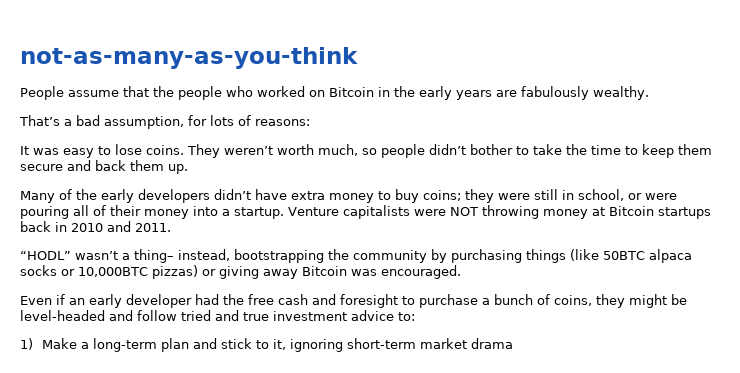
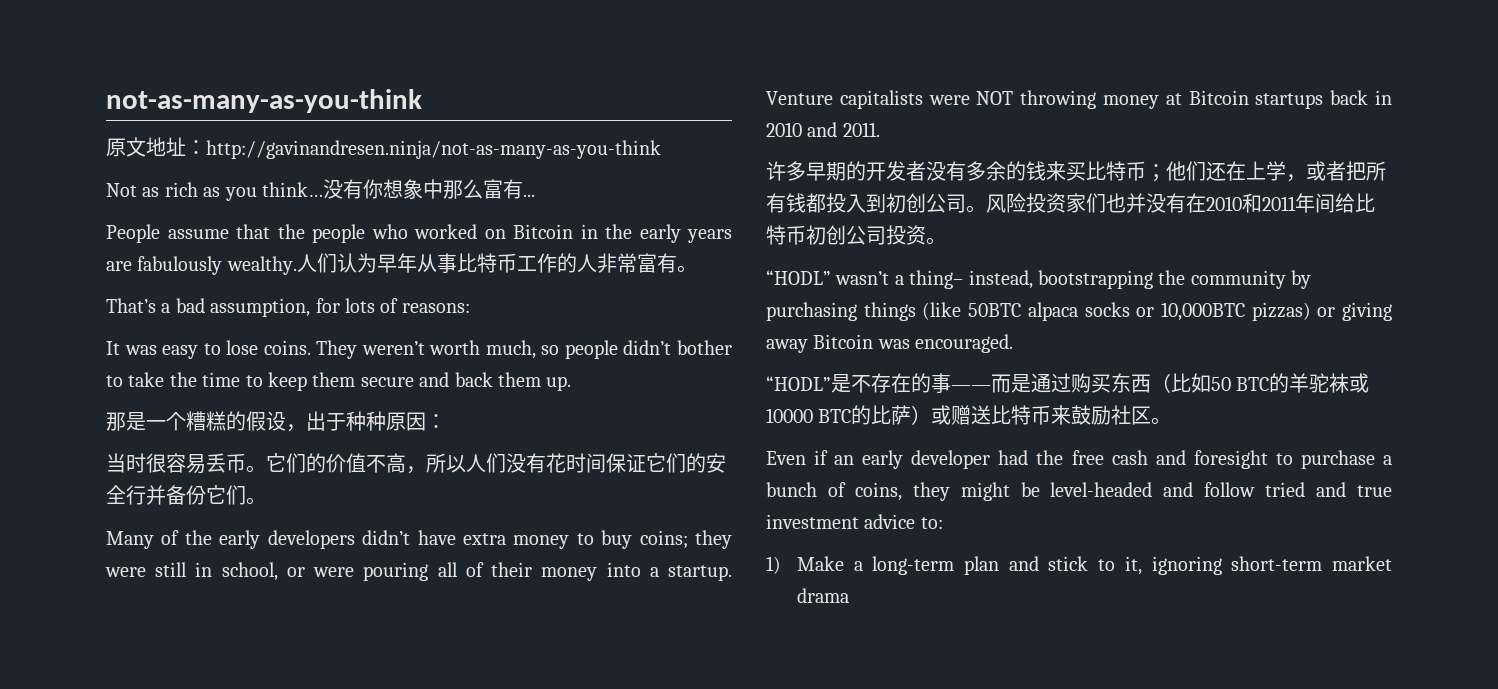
+ 原文地址：http://gavinandresen.ninja/not-as-many-as-you-think
+ Not as rich as you think…没有你想象中那么富有...
+ 人们认为早年从事比特币工作的人非常富有。
+ 那是一个糟糕的假设，出于种种原因：
+ 当时很容易丢币。它们的价值不高，所以人们没有花时间保证它们的安全行并备份它们。
+ 许多早期的开发者没有多余的钱来买比特币；他们还在上学，或者把所有钱都投入到初创公司。风险投资家们也并没有在2010和2011年间给比特币初创公司投资。
+ “HODL”是不存在的事——而是通过购买东西（比如50 BTC的羊驼袜或10000 BTC的比萨）或赠送比特币来鼓励社区。

